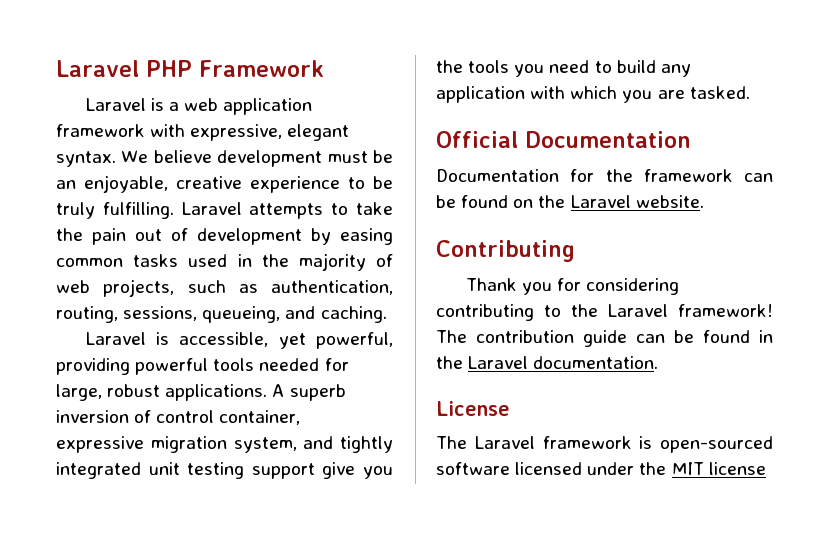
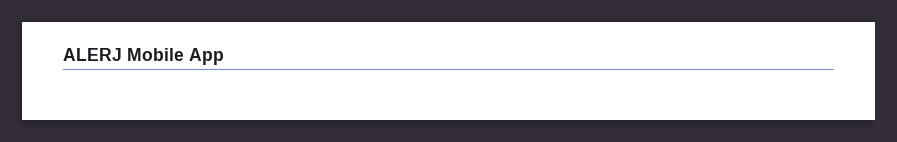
- Laravel PHP Framework
- Laravel is a web application framework with expressive, elegant syntax. We believe development must be an enjoyable, creative experience to be truly fulfilling. Laravel attempts to take the pain out of development by easing common tasks used in the majority of web projects, such as authentication, routing, sessions, queueing, and caching.
- Laravel is accessible, yet powerful, providing powerful tools needed for large, robust applications. A superb inversion of control container, expressive migration system, and tightly integrated unit testing support give you the tools you need to build any application with which you are tasked.
- Official Documentation
- Documentation for the framework can be found on the Laravel website.
- Contributing
- Thank you for considering contributing to the Laravel framework! The contribution guide can be found in the Laravel documentation.
- License
- The Laravel framework is open-sourced software licensed under the MIT license
+ ALERJ Mobile App

